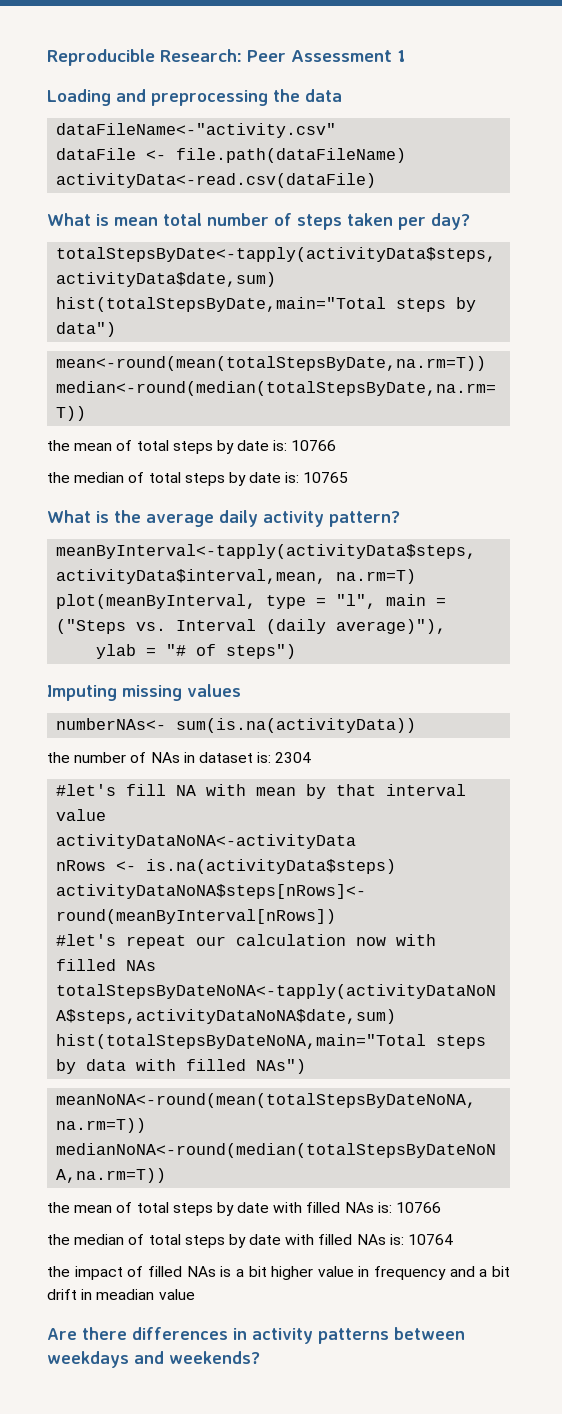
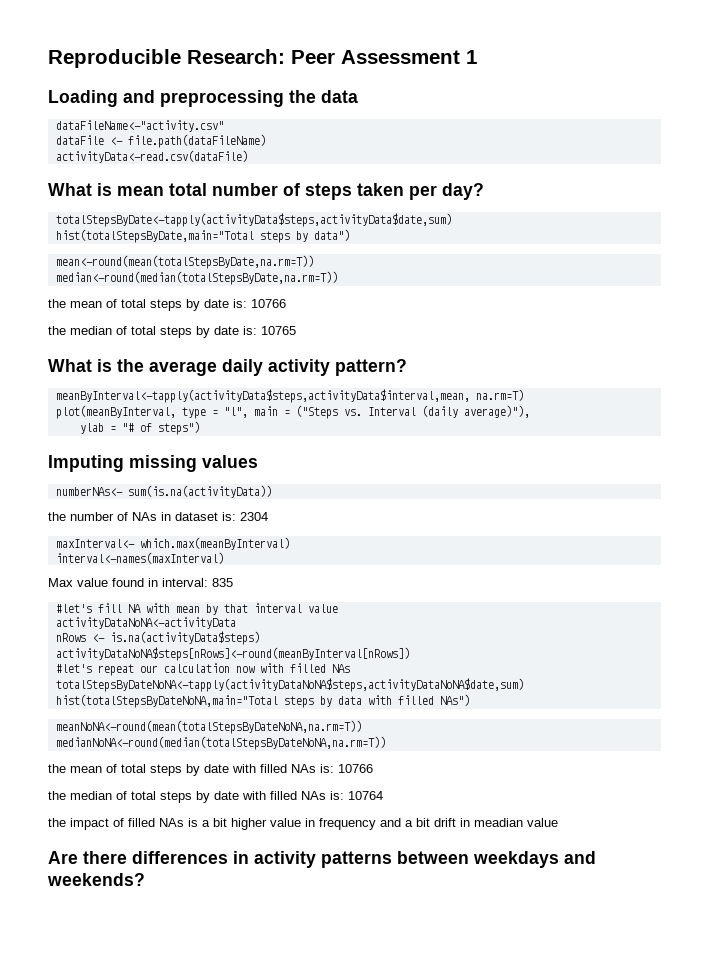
+ maxInterval<- which.max(meanByInterval)
+ interval<-names(maxInterval)
+ Max value found in interval: 835

